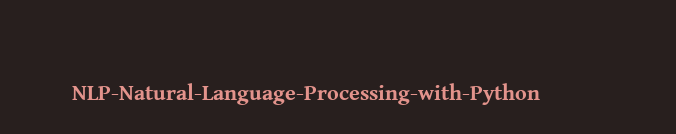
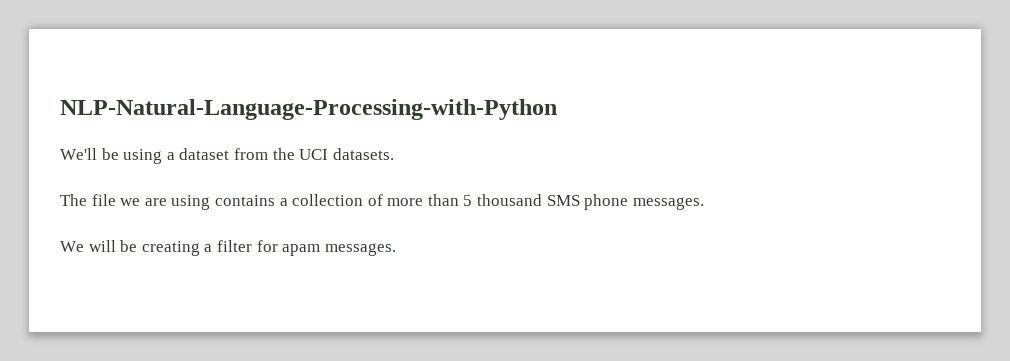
+ We'll be using a dataset from the UCI datasets.
+ The file we are using contains a collection of more than 5 thousand SMS phone messages.
+ We will be creating a filter for apam messages.

